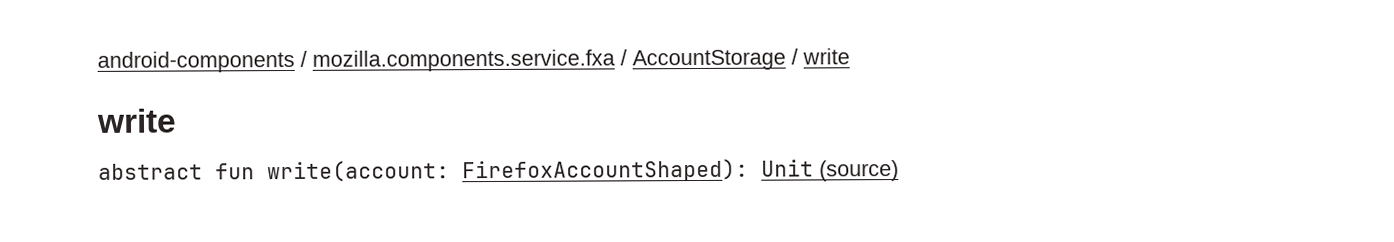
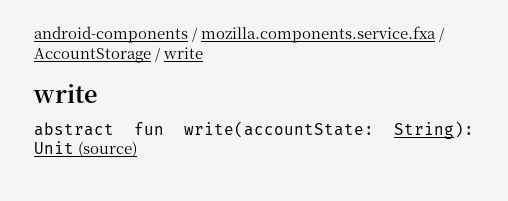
- abstract fun write(account: FirefoxAccountShaped): Unit (source)
+ abstract fun write(accountState: String): Unit (source)

